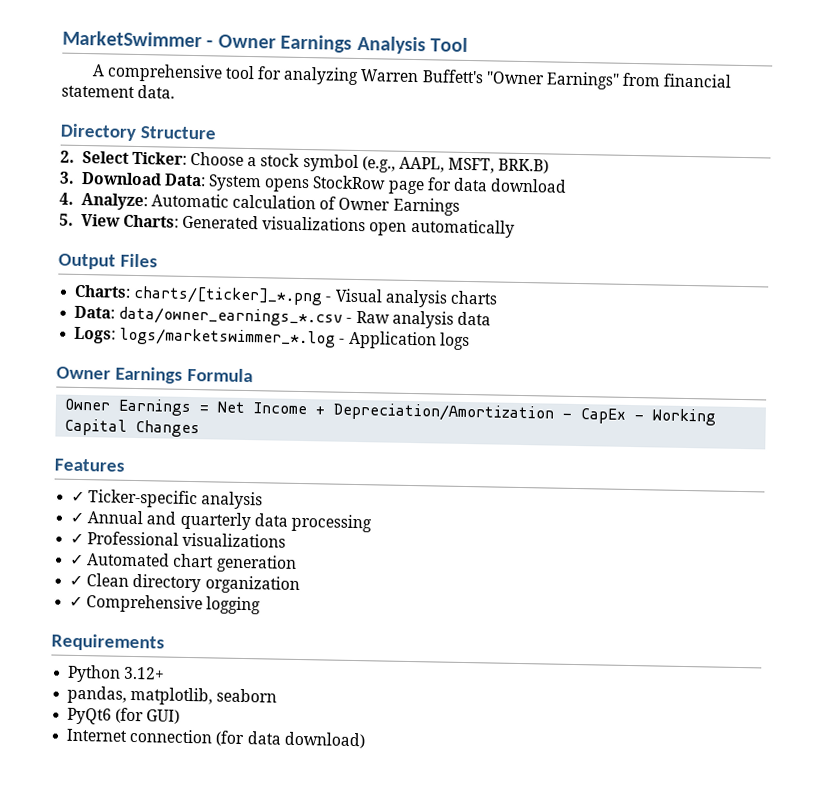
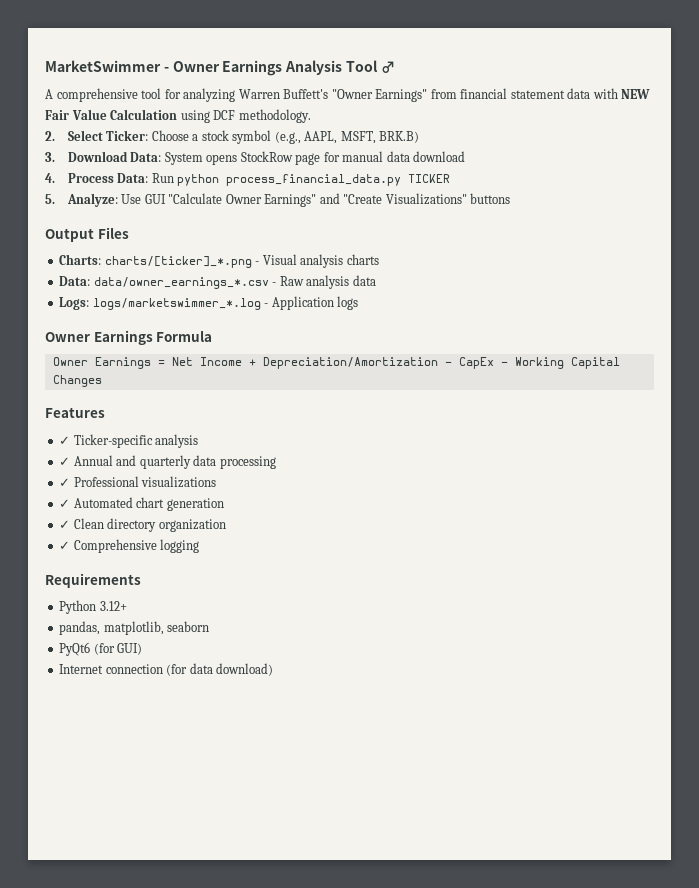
- MarketSwimmer - Owner Earnings Analysis Tool
+ MarketSwimmer - Owner Earnings Analysis Tool ♂
- A comprehensive tool for analyzing Warren Buffett's "Owner Earnings" from financial statement data.
- Directory Structure
+ A comprehensive tool for analyzing Warren Buffett's "Owner Earnings" from financial statement data with NEW Fair Value Calculation using DCF methodology.
- 3. Download Data: System opens StockRow page for data download
+ 3. Download Data: System opens StockRow page for manual data download
- 4. Analyze: Automatic calculation of Owner Earnings
- 5. View Charts: Generated visualizations open automatically
+ 4. Process Data: Run python process_financial_data.py TICKER
+ 5. Analyze: Use GUI "Calculate Owner Earnings" and "Create Visualizations" buttons

